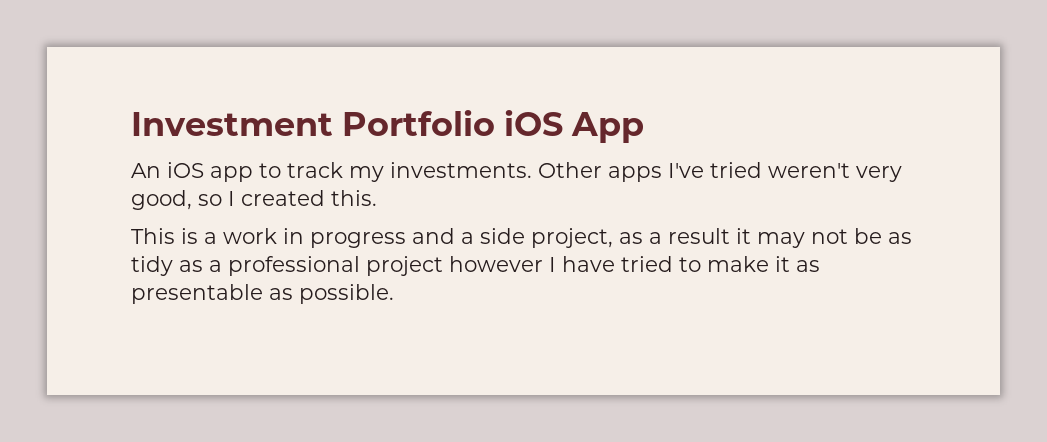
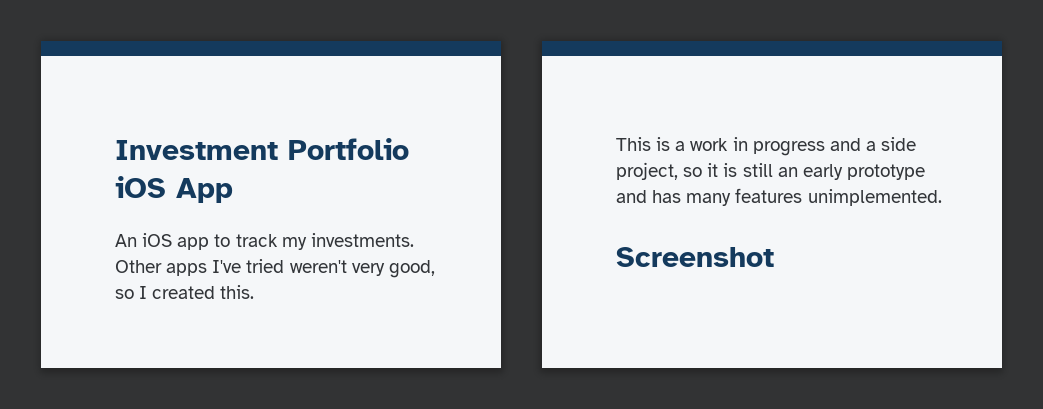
- This is a work in progress and a side project, as a result it may not be as tidy as a professional project however I have tried to make it as presentable as possible.
+ This is a work in progress and a side project, so it is still an early prototype and has many features unimplemented.
+ Screenshot

